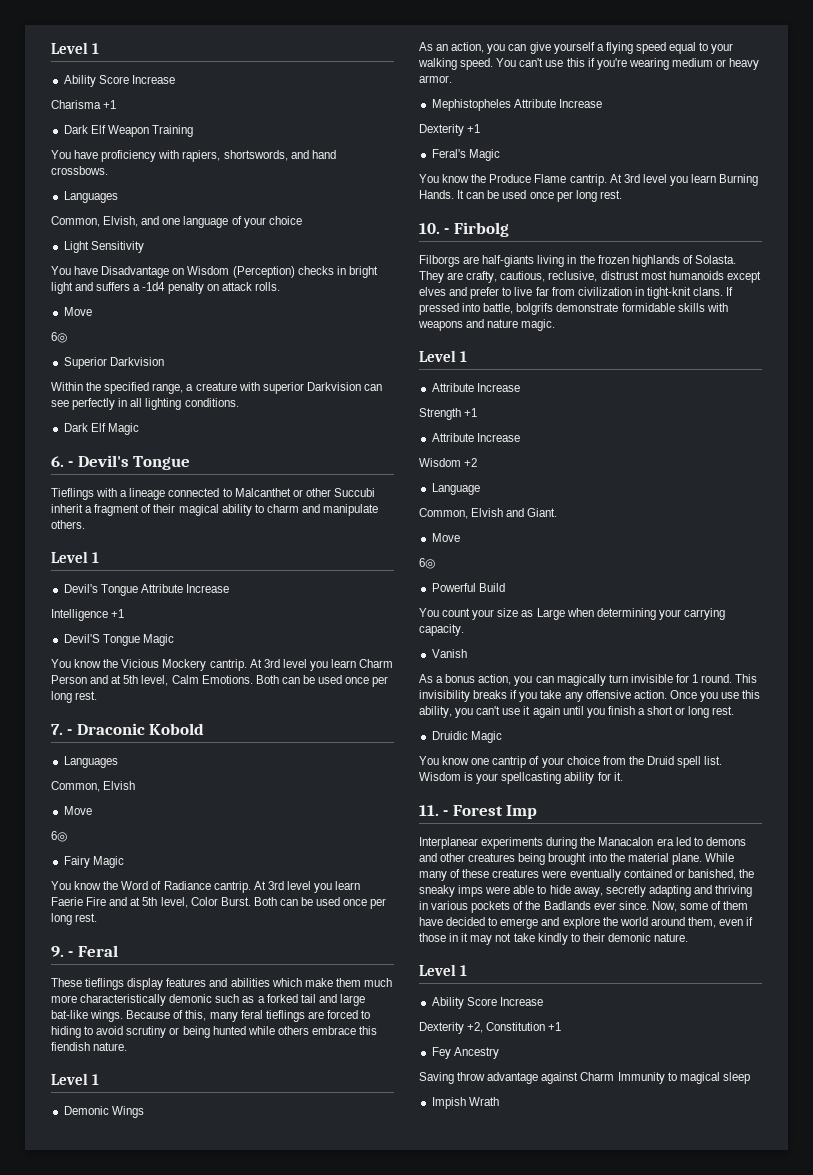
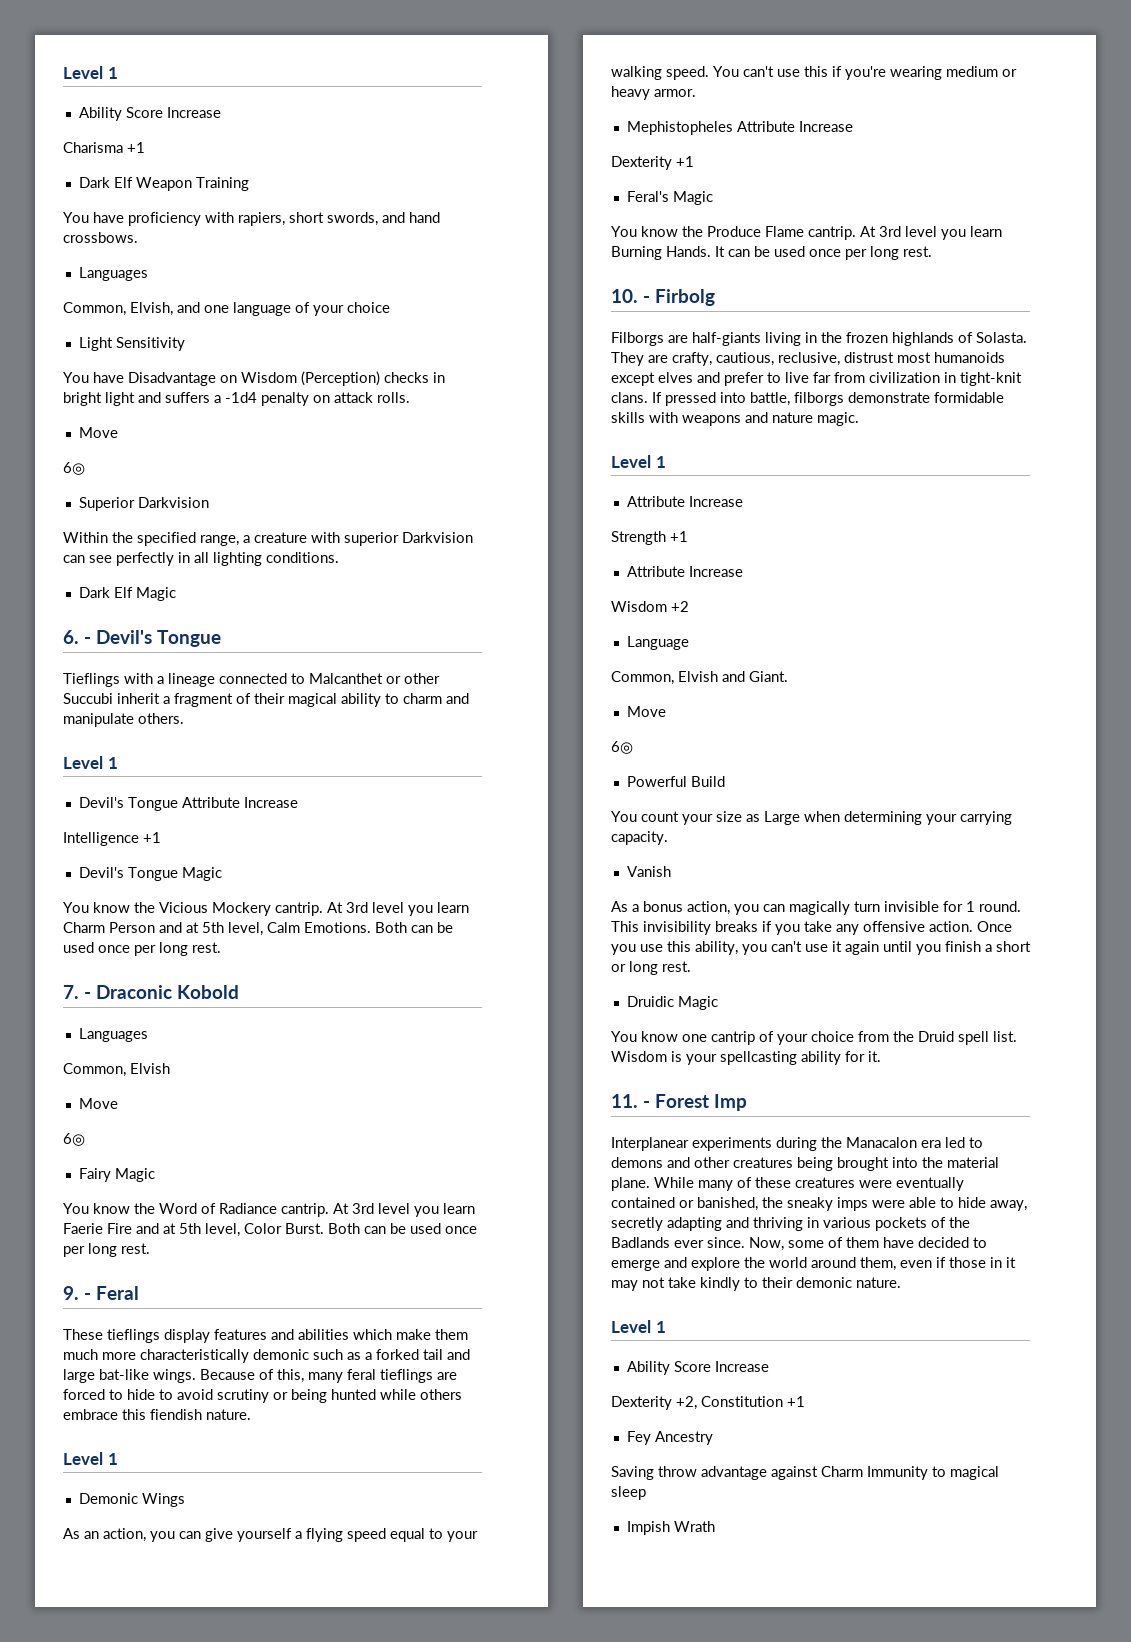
- You have proficiency with rapiers, shortswords, and hand crossbows.
+ You have proficiency with rapiers, short swords, and hand crossbows.
- Devil'S Tongue Magic
+ Devil's Tongue Magic
- Because of this, many feral tieflings are forced to hiding to avoid scrutiny or being hunted while others embrace this fiendish nature.
+ Because of this, many feral tieflings are forced to hide to avoid scrutiny or being hunted while others embrace this fiendish nature.
- If pressed into battle, bolgrifs demonstrate formidable skills with weapons and nature magic.
+ If pressed into battle, filborgs demonstrate formidable skills with weapons and nature magic.

